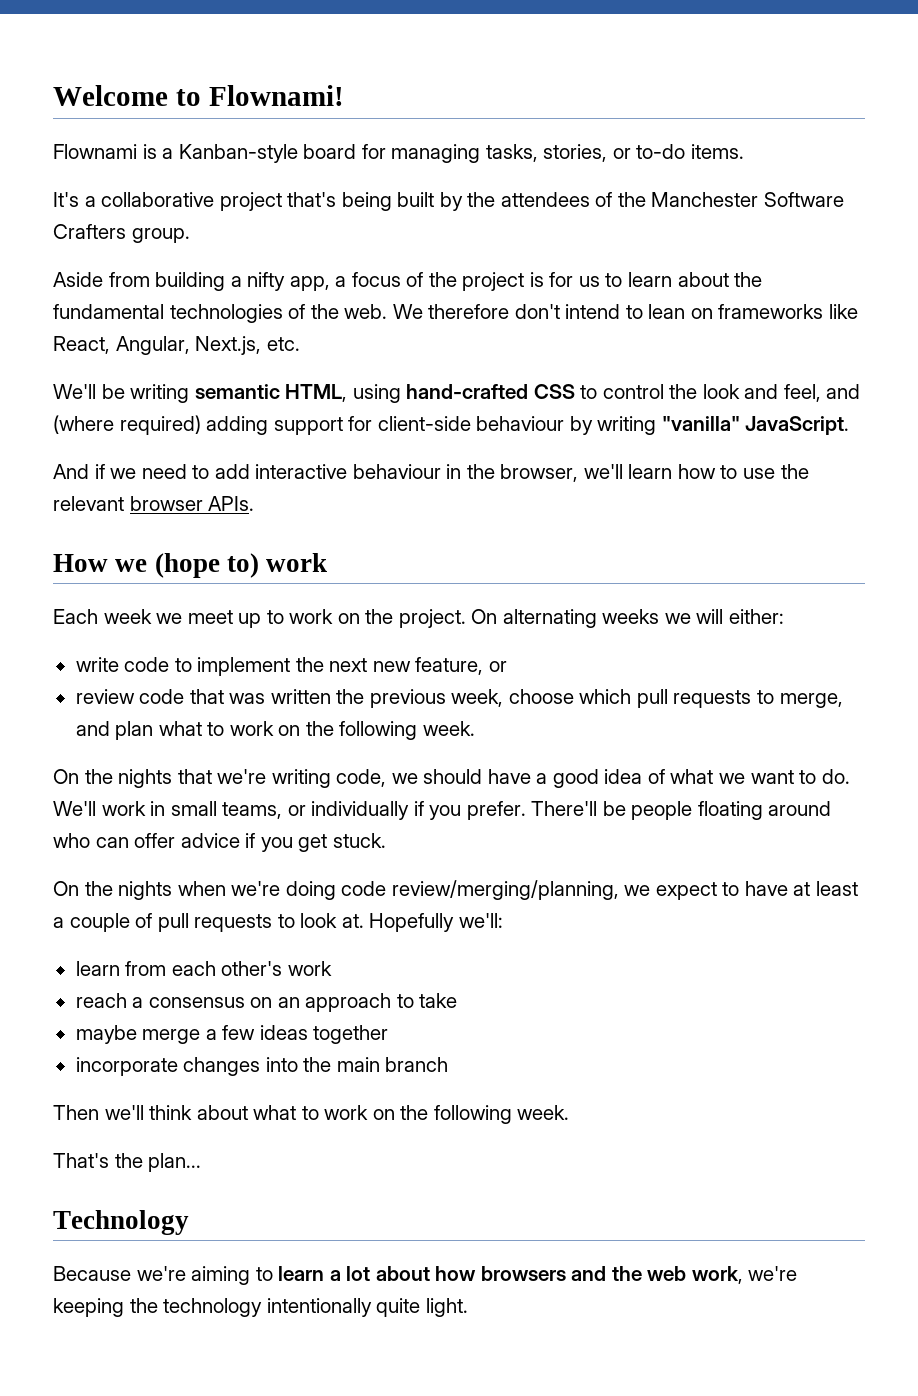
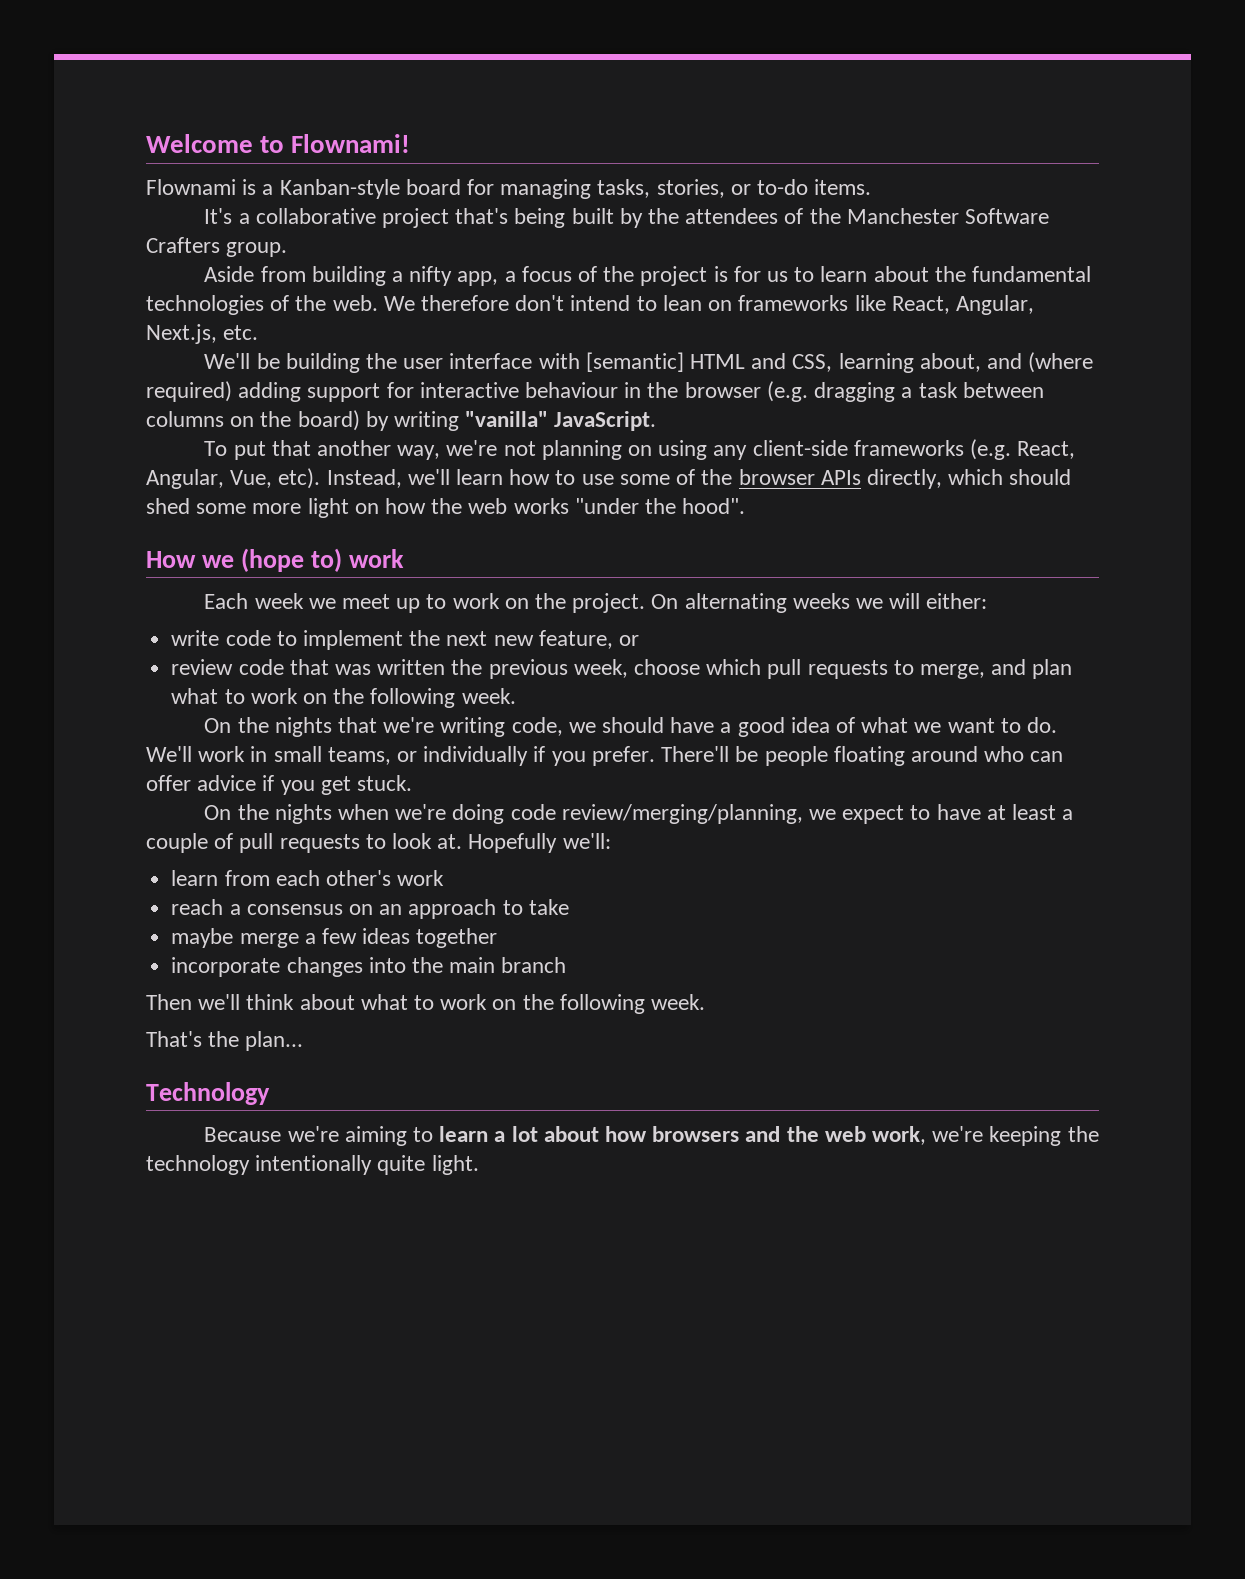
- We'll be writing semantic HTML, using hand-crafted CSS to control the look and feel, and (where required) adding support for client-side behaviour by writing "vanilla" JavaScript.
- And if we need to add interactive behaviour in the browser, we'll learn how to use the relevant browser APIs.
+ We'll be building the user interface with [semantic] HTML and CSS, learning about, and (where required) adding support for interactive behaviour in the browser (e.g. dragging a task between columns on the board) by writing "vanilla" JavaScript.
+ To put that another way, we're not planning on using any client-side frameworks (e.g. React, Angular, Vue, etc). Instead, we'll learn how to use some of the browser APIs directly, which should shed some more light on how the web works "under the hood".

